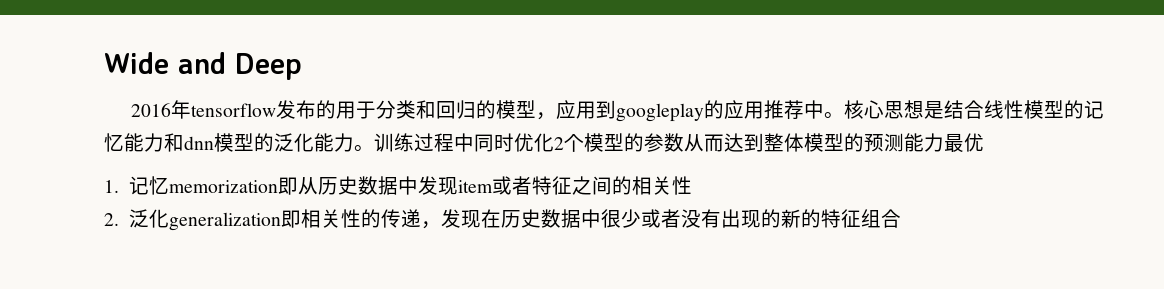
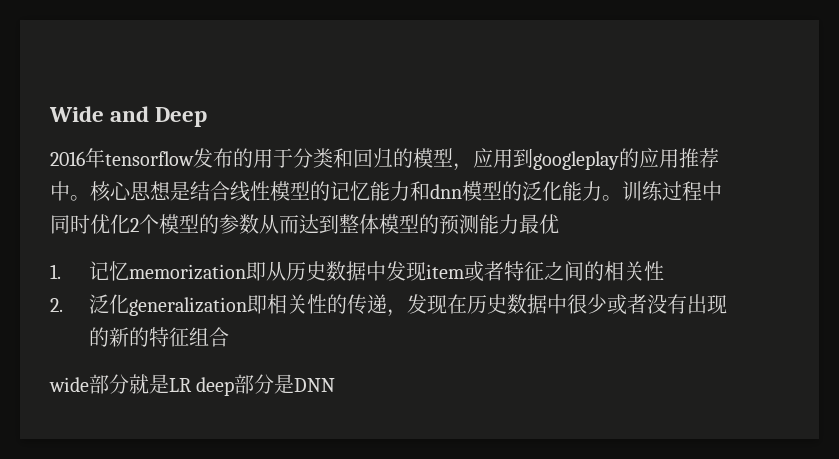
+ wide部分就是LR deep部分是DNN

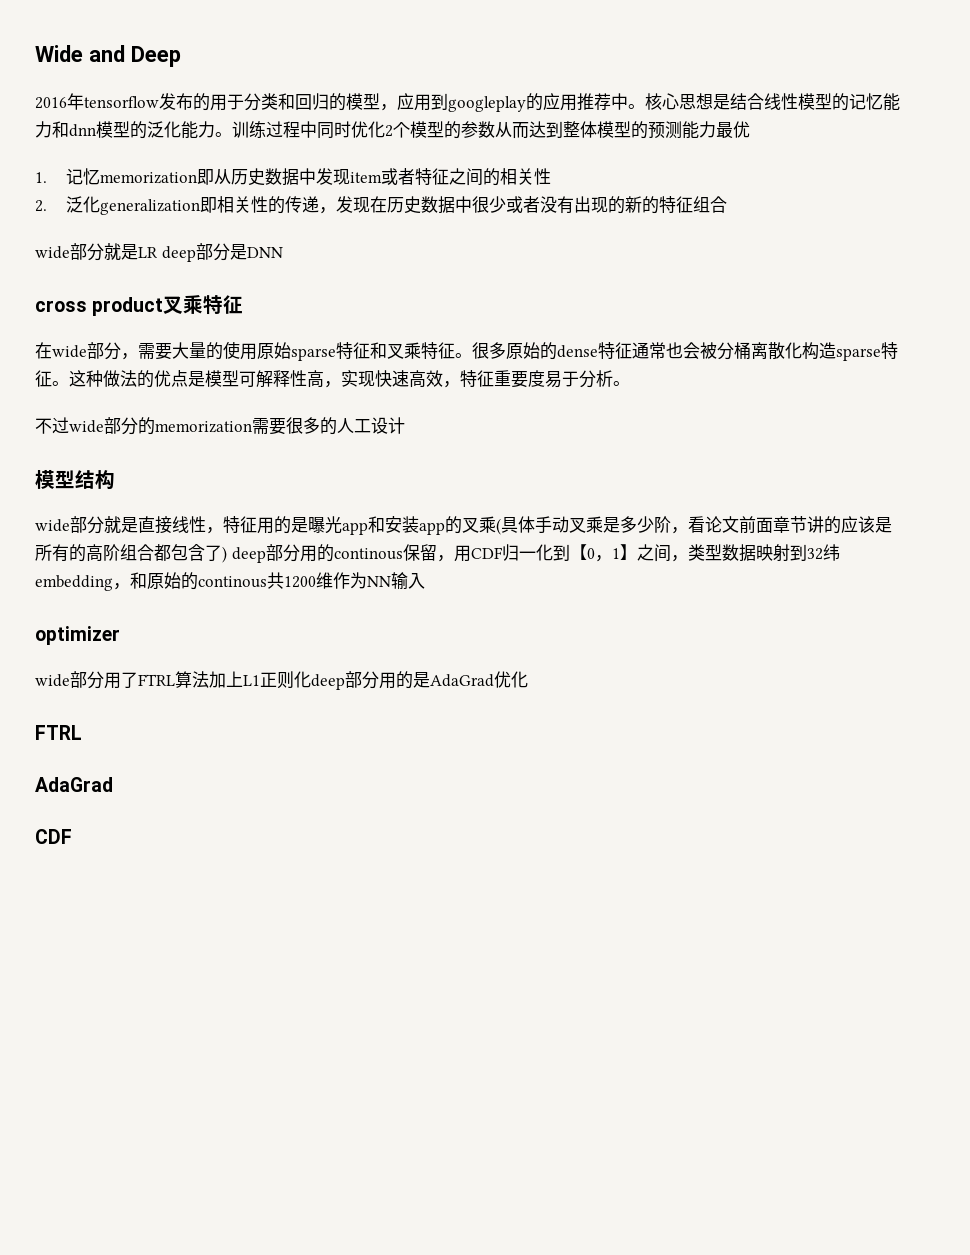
+ cross product叉乘特征
+ 在wide部分，需要大量的使用原始sparse特征和叉乘特征。很多原始的dense特征通常也会被分桶离散化构造sparse特征。这种做法的优点是模型可解释性高，实现快速高效，特征重要度易于分析。
+ 不过wide部分的memorization需要很多的人工设计
+ 模型结构
+ wide部分就是直接线性，特征用的是曝光app和安装app的叉乘(具体手动叉乘是多少阶，看论文前面章节讲的应该是所有的高阶组合都包含了) deep部分用的continous保留，用CDF归一化到【0，1】之间，类型数据映射到32纬embedding，和原始的continous共1200维作为NN输入
+ optimizer
+ wide部分用了FTRL算法加上L1正则化deep部分用的是AdaGrad优化
+ FTRL
+ AdaGrad
+ CDF

